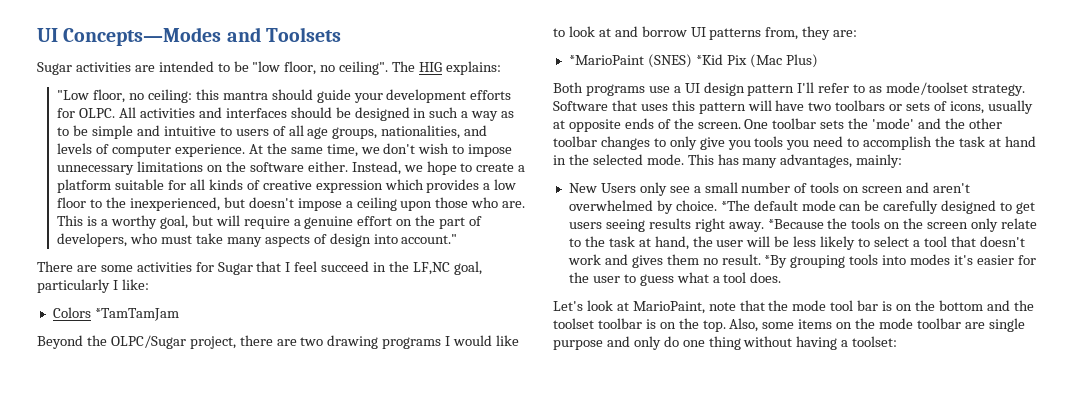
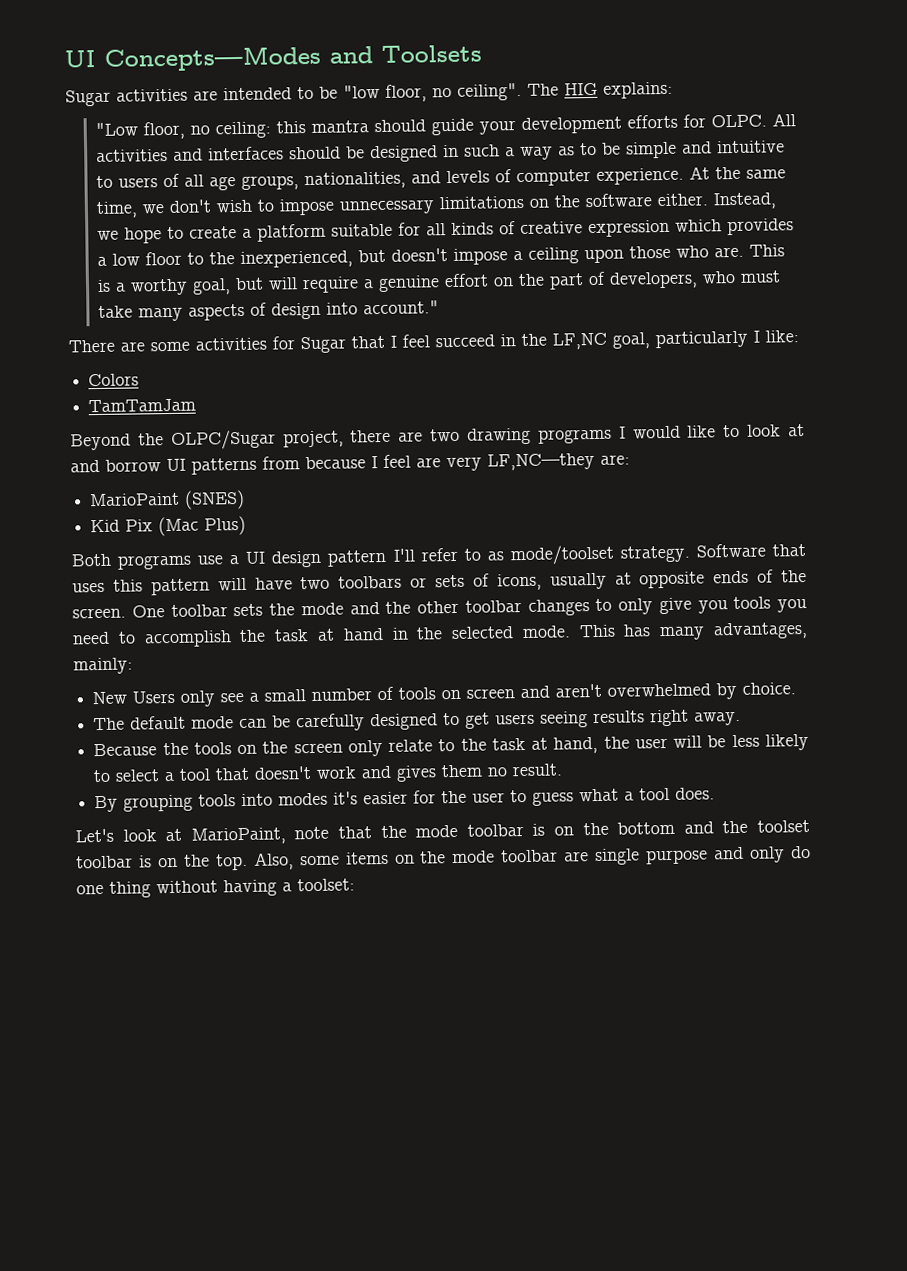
- Colors *TamTamJam
+ Colors
+ TamTamJam
- Beyond the OLPC/Sugar project, there are two drawing programs I would like to look at and borrow UI patterns from, they are:
+ Beyond the OLPC/Sugar project, there are two drawing programs I would like to look at and borrow UI patterns from because I feel are very LF,NC—they are:
- *MarioPaint (SNES) *Kid Pix (Mac Plus)
+ MarioPaint (SNES)
+ Kid Pix (Mac Plus)
- One toolbar sets the 'mode' and the other toolbar changes to only give you tools you need to accomplish the task at hand in the selected mode.
+ One toolbar sets the mode and the other toolbar changes to only give you tools you need to accomplish the task at hand in the selected mode.
- New Users only see a small number of tools on screen and aren't overwhelmed by choice. *The default mode can be carefully designed to get users seeing results right away. *Because the tools on the screen only relate to the task at hand, the user will be less likely to select a tool that doesn't work and gives them no result. *By grouping tools into modes it's easier for the user to guess what a tool does.
+ New Users only see a small number of tools on screen and aren't overwhelmed by choice.
+ The default mode can be carefully designed to get users seeing results right away.
+ Because the tools on the screen only relate to the task at hand, the user will be less likely to select a tool that doesn't work and gives them no result.
+ By grouping tools into modes it's easier for the user to guess what a tool does.
- Let's look at MarioPaint, note that the mode tool bar is on the bottom and the toolset toolbar is on the top.
+ Let's look at MarioPaint, note that the mode toolbar is on the bottom and the toolset toolbar is on the top.

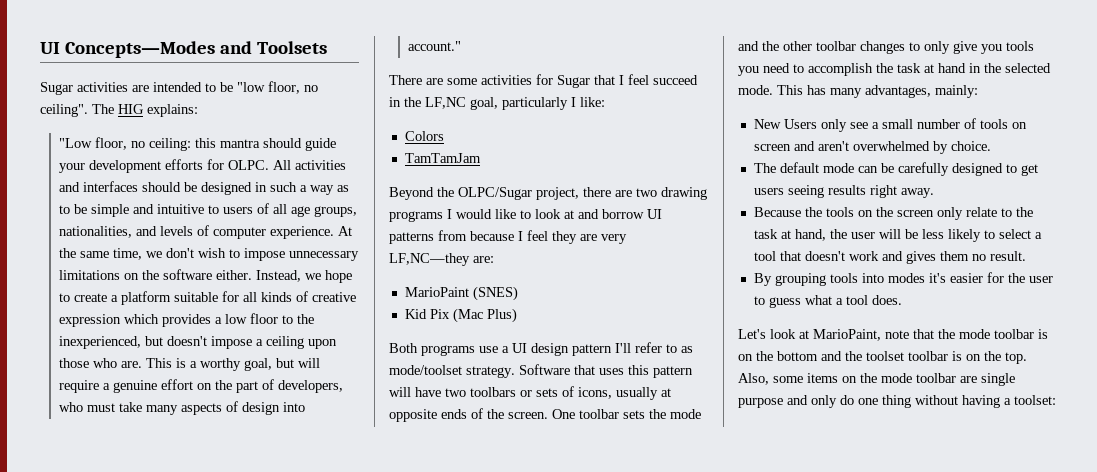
- Beyond the OLPC/Sugar project, there are two drawing programs I would like to look at and borrow UI patterns from because I feel are very LF,NC—they are:
+ Beyond the OLPC/Sugar project, there are two drawing programs I would like to look at and borrow UI patterns from because I feel they are very LF,NC—they are:

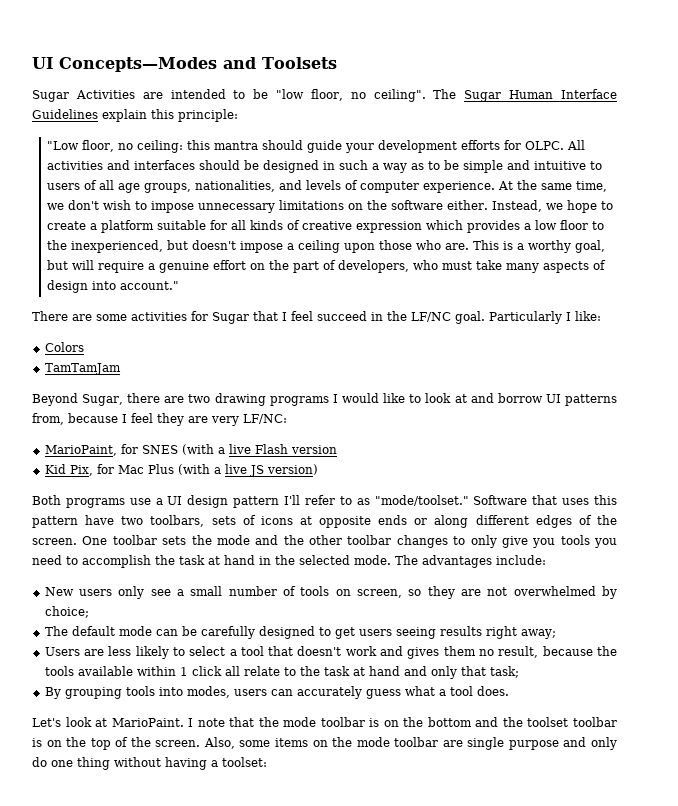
- Sugar activities are intended to be "low floor, no ceiling".
+ Sugar Activities are intended to be "low floor, no ceiling".
- The HIG explains:
+ The Sugar Human Interface Guidelines explain this principle:
- There are some activities for Sugar that I feel succeed in the LF,NC goal, particularly I like:
+ There are some activities for Sugar that I feel succeed in the LF/NC goal. Particularly I like:
- Beyond the OLPC/Sugar project, there are two drawing programs I would like to look at and borrow UI patterns from because I feel they are very LF,NC—they are:
- MarioPaint (SNES)
- Kid Pix (Mac Plus)
+ Beyond Sugar, there are two drawing programs I would like to look at and borrow UI patterns from, because I feel they are very LF/NC:
+ MarioPaint, for SNES (with a live Flash version
+ Kid Pix, for Mac Plus (with a live JS version)
- Both programs use a UI design pattern I'll refer to as mode/toolset strategy.
+ Both programs use a UI design pattern I'll refer to as "mode/toolset."
- Software that uses this pattern will have two toolbars or sets of icons, usually at opposite ends of the screen.
+ Software that uses this pattern have two toolbars, sets of icons at opposite ends or along different edges of the screen.
- This has many advantages, mainly:
+ The advantages include:
- New Users only see a small number of tools on screen and aren't overwhelmed by choice.
+ New users only see a small number of tools on screen, so they are not overwhelmed by choice;
- The default mode can be carefully designed to get users seeing results right away.
- Because the tools on the screen only relate to the task at hand, the user will be less likely to select a tool that doesn't work and gives them no result.
- By grouping tools into modes it's easier for the user to guess what a tool does.
+ The default mode can be carefully designed to get users seeing results right away;
+ Users are less likely to select a tool that doesn't work and gives them no result, because the tools available within 1 click all relate to the task at hand and only that task;
+ By grouping tools into modes, users can accurately guess what a tool does.
- Let's look at MarioPaint, note that the mode toolbar is on the bottom and the toolset toolbar is on the top.
+ Let's look at MarioPaint. I note that the mode toolbar is on the bottom and the toolset toolbar is on the top of the screen.

